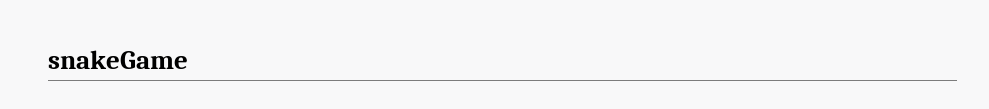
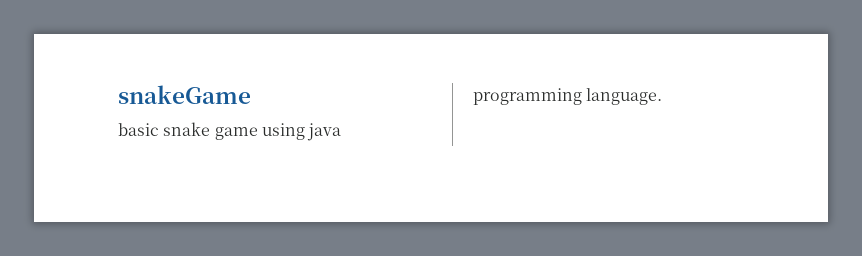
+ basic snake game using java programming language.

